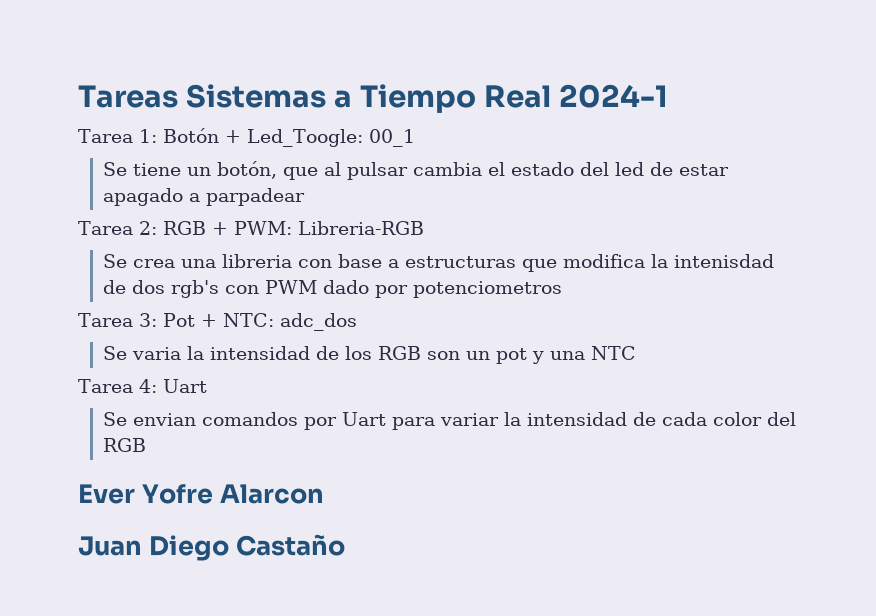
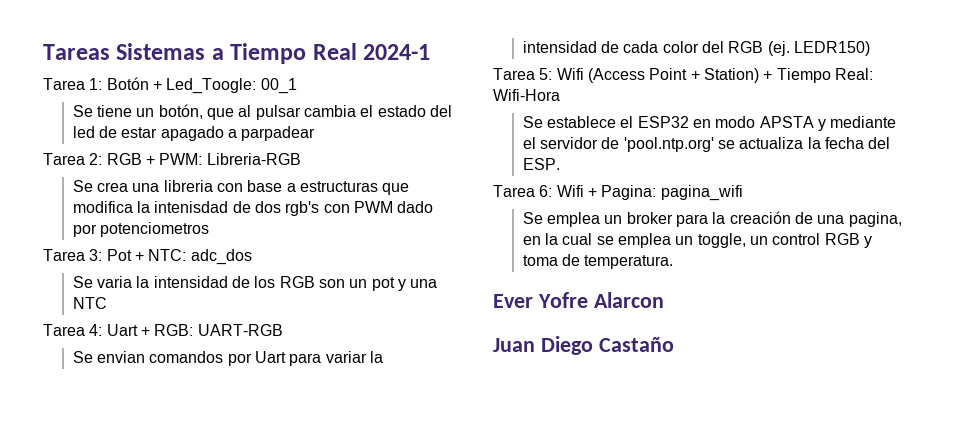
- Tarea 4: Uart
+ Tarea 4: Uart + RGB: UART-RGB
- Se envian comandos por Uart para variar la intensidad de cada color del RGB
+ Se envian comandos por Uart para variar la intensidad de cada color del RGB (ej. LEDR150)
+ Tarea 5: Wifi (Access Point + Station) + Tiempo Real: Wifi-Hora
+ Se establece el ESP32 en modo APSTA y mediante el servidor de 'pool.ntp.org' se actualiza la fecha del ESP.
+ Tarea 6: Wifi + Pagina: pagina_wifi
+ Se emplea un broker para la creación de una pagina, en la cual se emplea un toggle, un control RGB y toma de temperatura.

